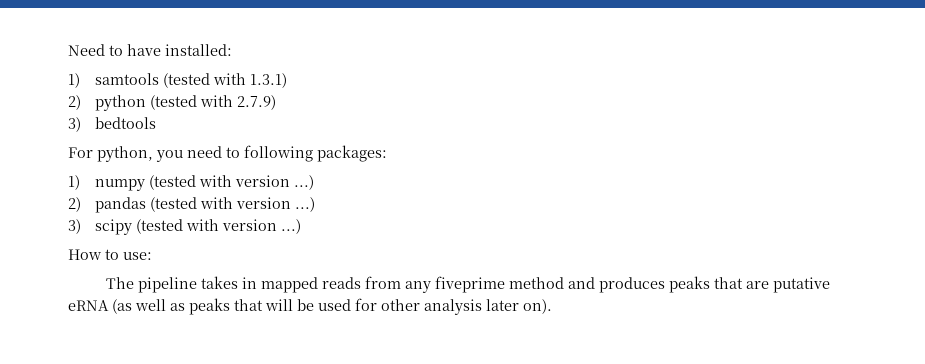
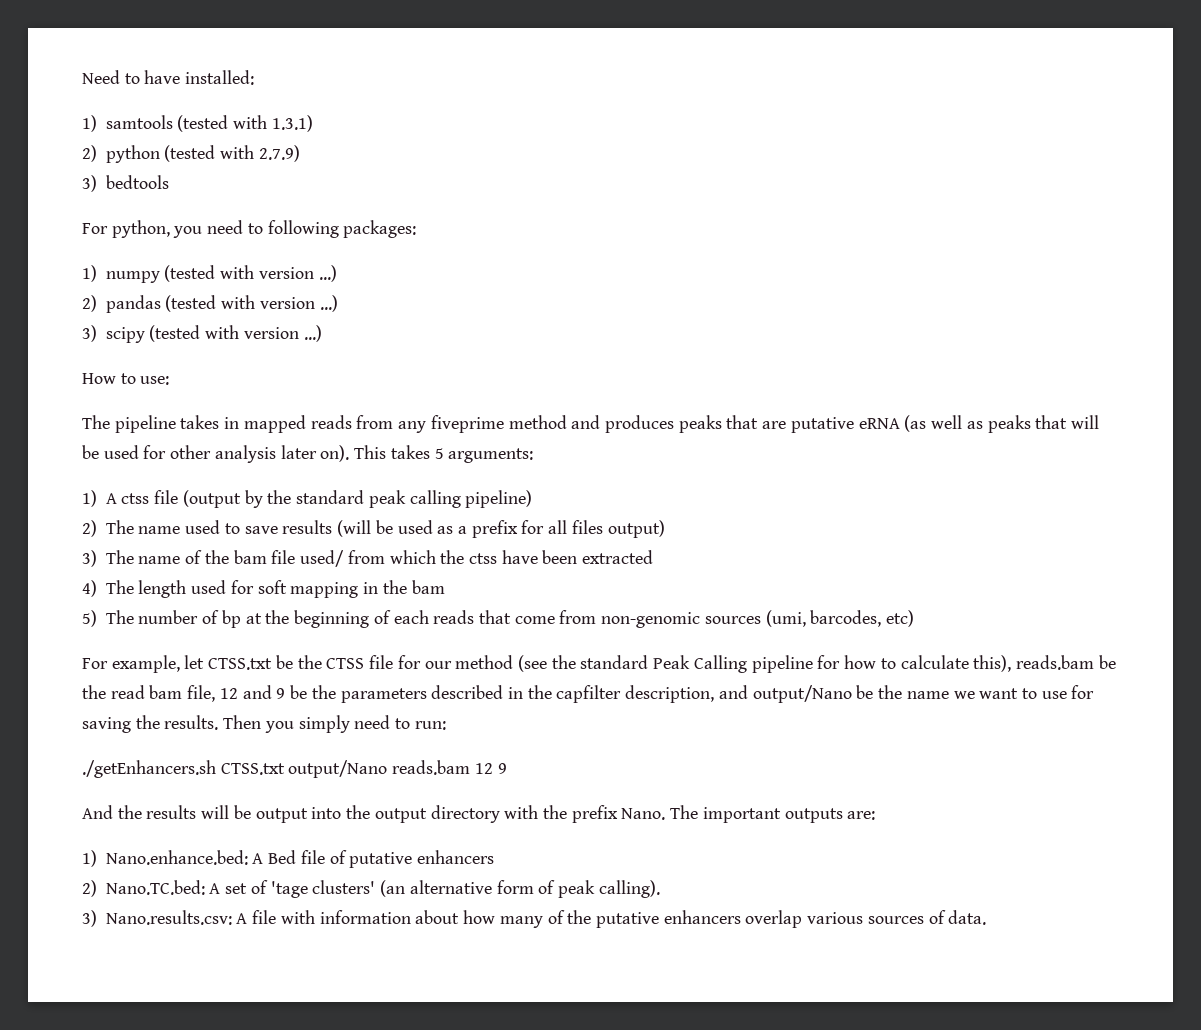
+ This takes 5 arguments:
+ 1) A ctss file (output by the standard peak calling pipeline)
+ 2) The name used to save results (will be used as a prefix for all files output)
+ 3) The name of the bam file used/ from which the ctss have been extracted
+ 4) The length used for soft mapping in the bam
+ 5) The number of bp at the beginning of each reads that come from non-genomic sources (umi, barcodes, etc)
+ For example, let CTSS.txt be the CTSS file for our method (see the standard Peak Calling pipeline for how to calculate this), reads.bam be the read bam file, 12 and 9 be the parameters described in the capfilter description, and output/Nano be the name we want to use for saving the results. Then you simply need to run:
+ ./getEnhancers.sh CTSS.txt output/Nano reads.bam 12 9
+ And the results will be output into the output directory with the prefix Nano. The important outputs are:
+ 1) Nano.enhance.bed: A Bed file of putative enhancers
+ 2) Nano.TC.bed: A set of 'tage clusters' (an alternative form of peak calling).
+ 3) Nano.results.csv: A file with information about how many of the putative enhancers overlap various sources of data.

